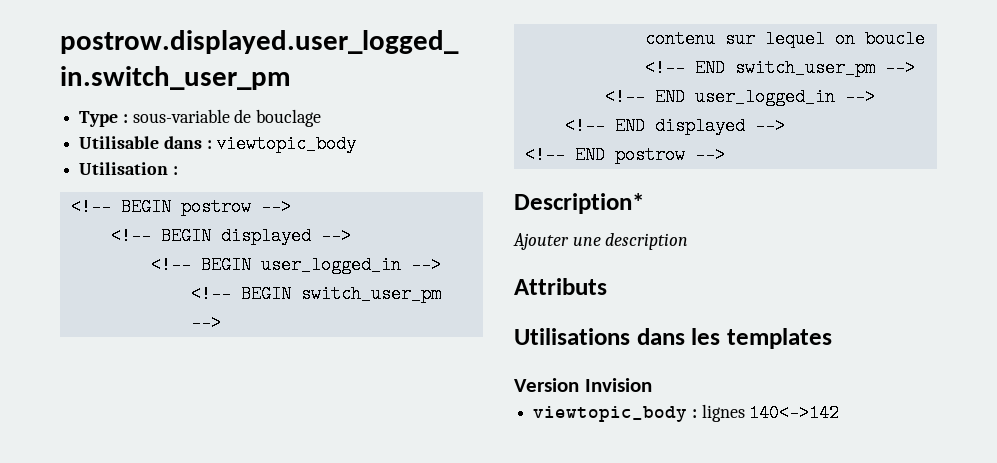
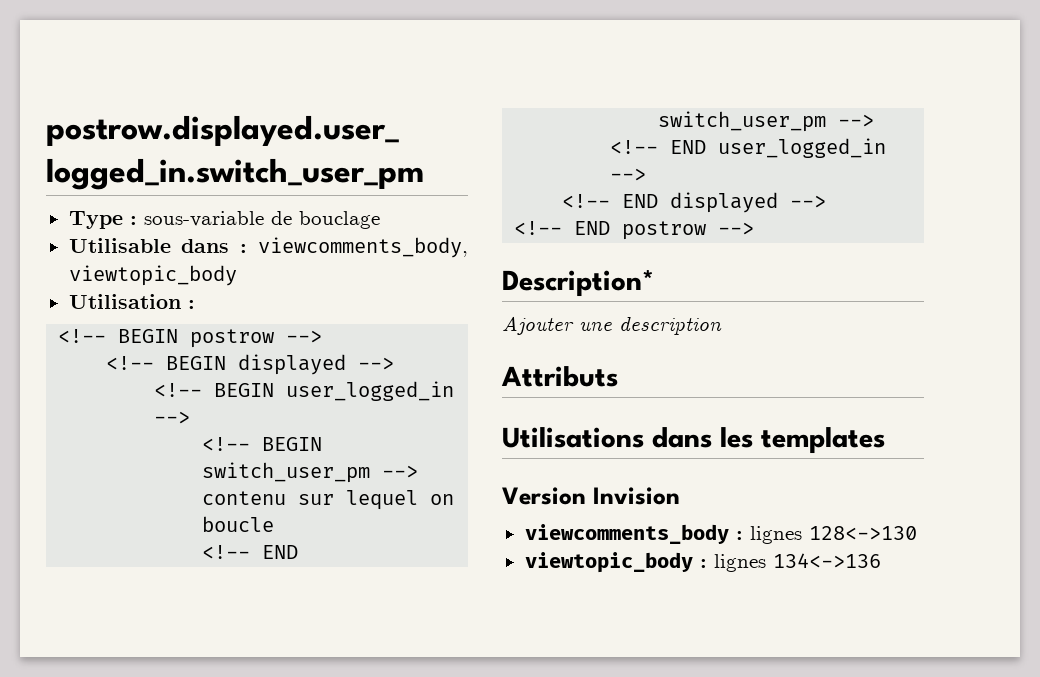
- Utilisable dans : viewtopic_body
+ Utilisable dans : viewcomments_body, viewtopic_body
+ viewcomments_body : lignes 128<->130
- viewtopic_body : lignes 140<->142
+ viewtopic_body : lignes 134<->136

